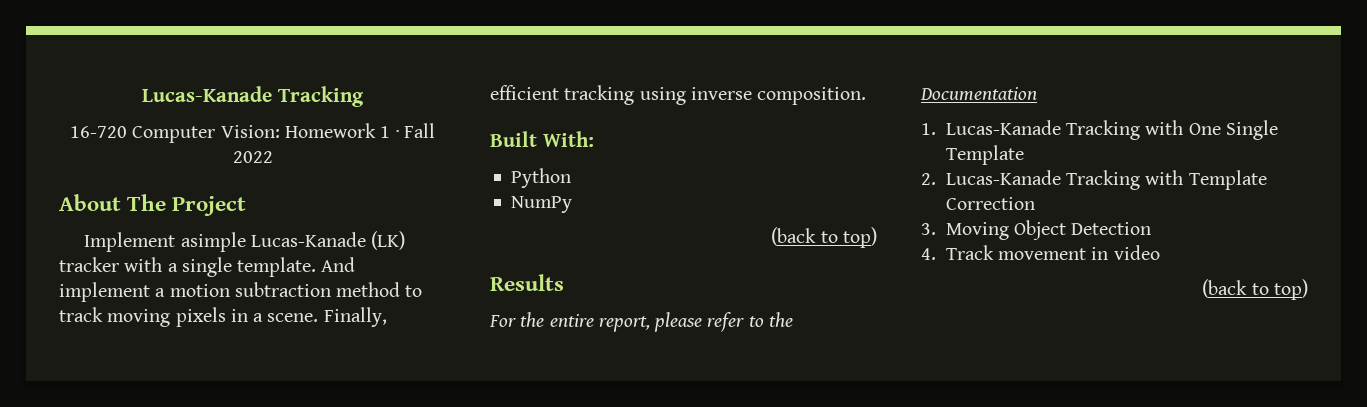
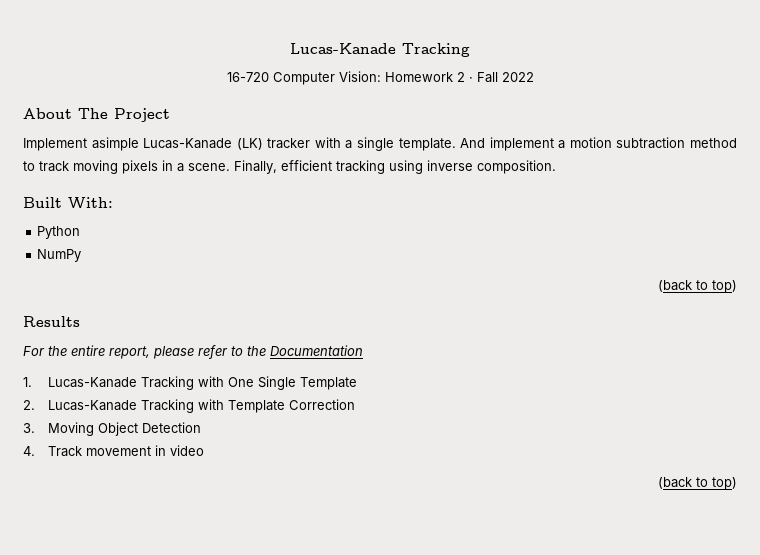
- 16-720 Computer Vision: Homework 1 · Fall 2022
+ 16-720 Computer Vision: Homework 2 · Fall 2022

